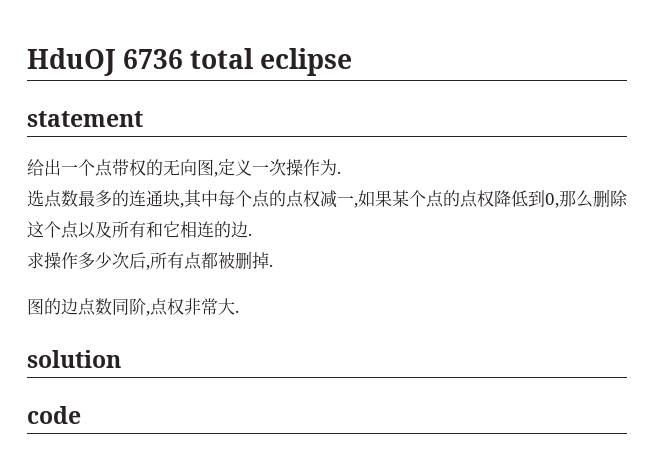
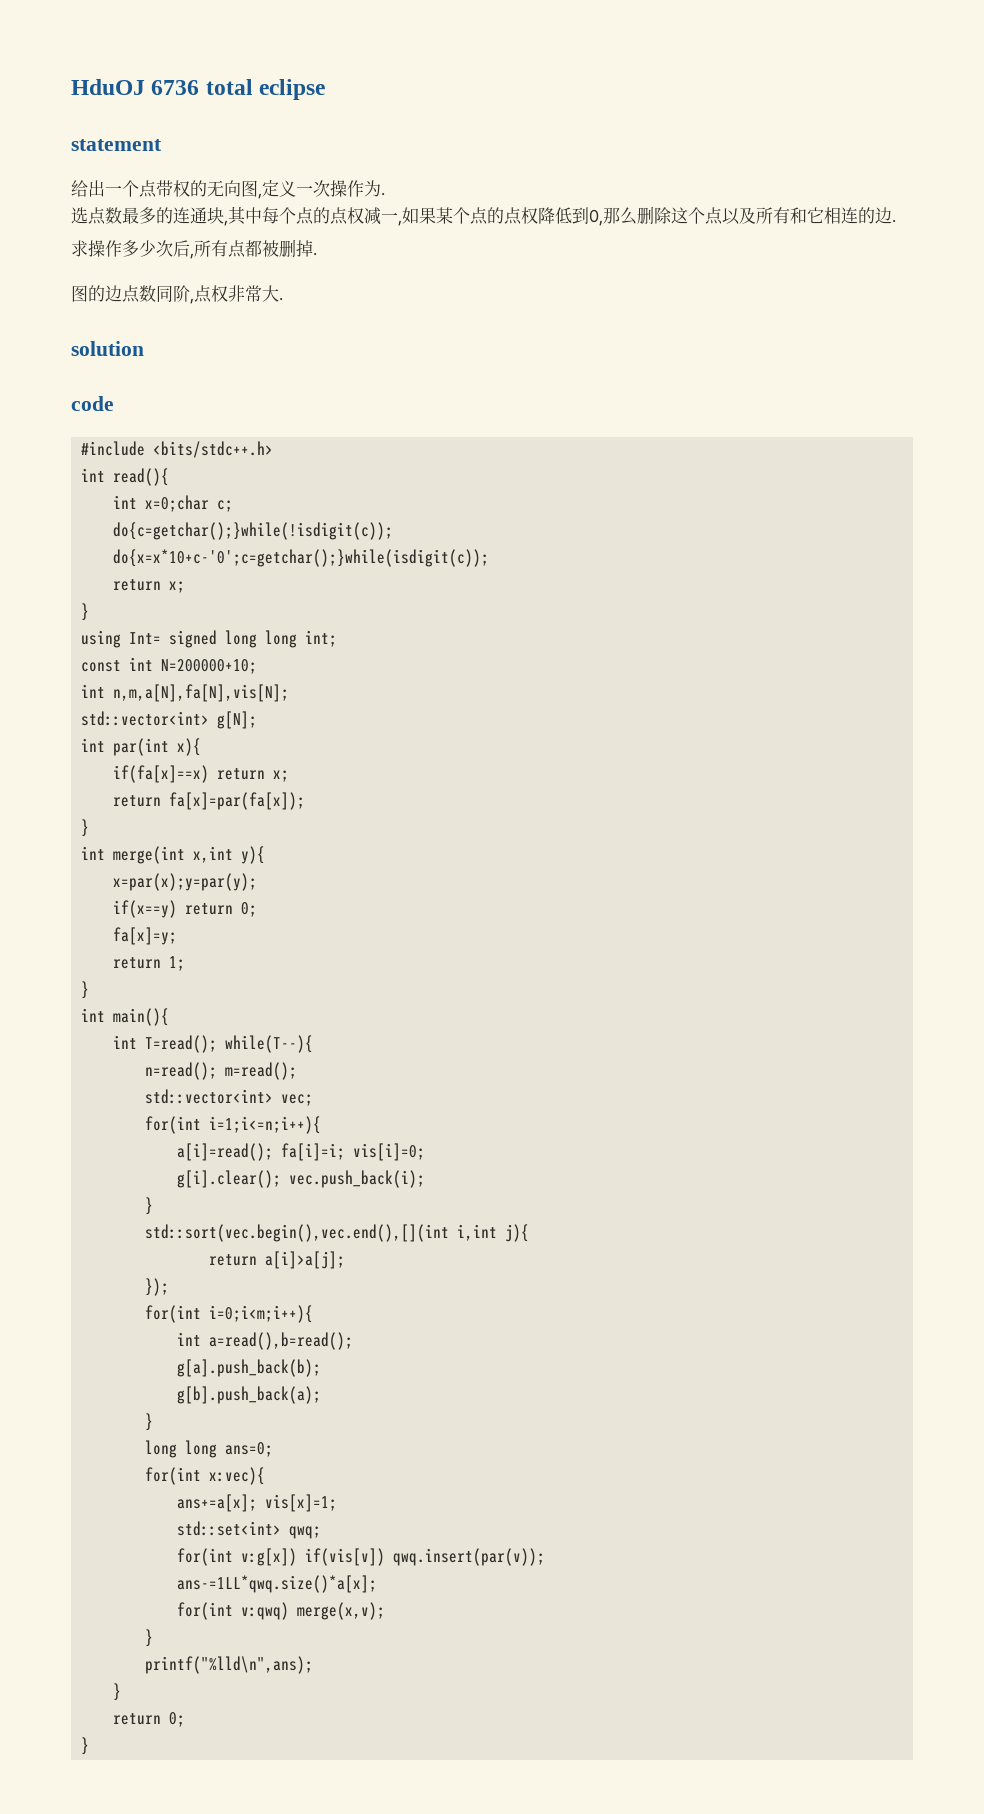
+ #include <bits/stdc++.h>
+ int read(){
+ int x=0;char c;
+ do{c=getchar();}while(!isdigit(c));
+ do{x=x*10+c-'0';c=getchar();}while(isdigit(c));
+ return x;
+ }
+ using Int= signed long long int;
+ const int N=200000+10;
+ int n,m,a[N],fa[N],vis[N];
+ std::vector<int> g[N];
+ int par(int x){
+ if(fa[x]==x) return x;
+ return fa[x]=par(fa[x]);
+ }
+ int merge(int x,int y){
+ x=par(x);y=par(y);
+ if(x==y) return 0;
+ fa[x]=y;
+ return 1;
+ }
+ int main(){
+ int T=read(); while(T--){
+ n=read(); m=read();
+ std::vector<int> vec;
+ for(int i=1;i<=n;i++){
+ a[i]=read(); fa[i]=i; vis[i]=0;
+ g[i].clear(); vec.push_back(i);
+ }
+ std::sort(vec.begin(),vec.end(),[](int i,int j){
+ return a[i]>a[j];
+ });
+ for(int i=0;i<m;i++){
+ int a=read(),b=read();
+ g[a].push_back(b);
+ g[b].push_back(a);
+ }
+ long long ans=0;
+ for(int x:vec){
+ ans+=a[x]; vis[x]=1;
+ std::set<int> qwq;
+ for(int v:g[x]) if(vis[v]) qwq.insert(par(v));
+ ans-=1LL*qwq.size()*a[x];
+ for(int v:qwq) merge(x,v);
+ }
+ printf("%lld\n",ans);
+ }
+ return 0;
+ }

